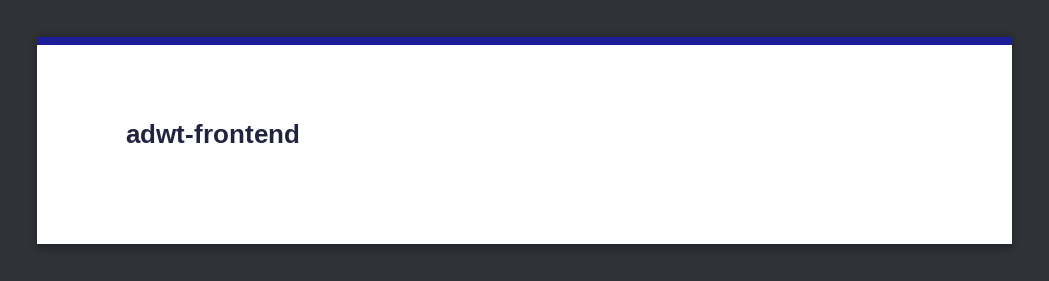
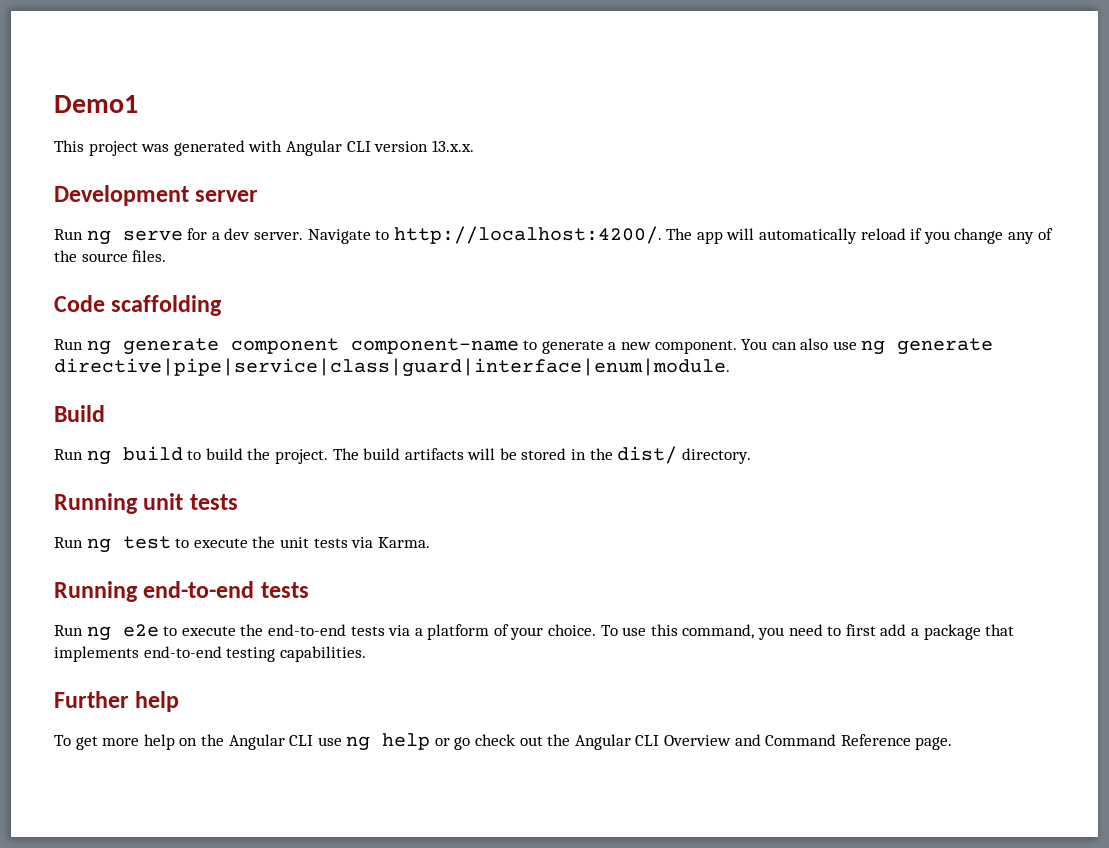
- adwt-frontend
+ Demo1
+ This project was generated with Angular CLI version 13.x.x.
+ Development server
+ Run ng serve for a dev server. Navigate to http://localhost:4200/. The app will automatically reload if you change any of the source files.
+ Code scaffolding
+ Run ng generate component component-name to generate a new component. You can also use ng generate directive|pipe|service|class|guard|interface|enum|module.
+ Build
+ Run ng build to build the project. The build artifacts will be stored in the dist/ directory.
+ Running unit tests
+ Run ng test to execute the unit tests via Karma.
+ Running end-to-end tests
+ Run ng e2e to execute the end-to-end tests via a platform of your choice. To use this command, you need to first add a package that implements end-to-end testing capabilities.
+ Further help
+ To get more help on the Angular CLI use ng help or go check out the Angular CLI Overview and Command Reference page.

